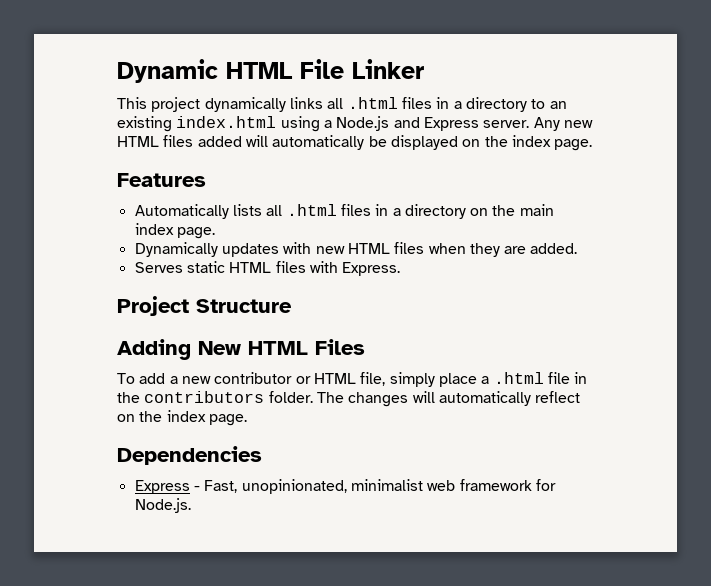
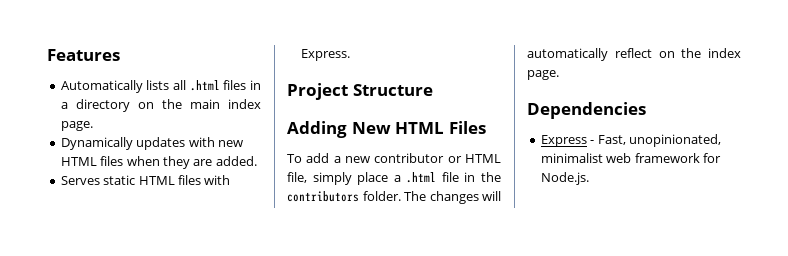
- Dynamic HTML File Linker
- This project dynamically links all .html files in a directory to an existing index.html using a Node.js and Express server. Any new HTML files added will automatically be displayed on the index page.

